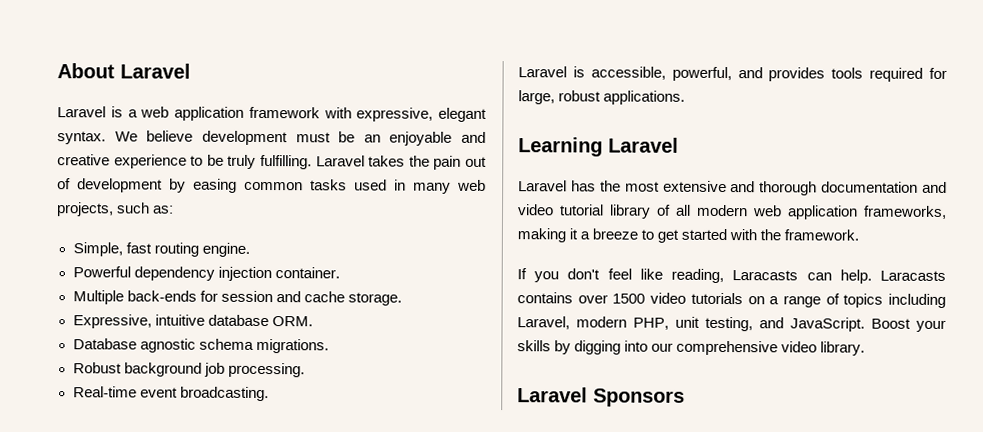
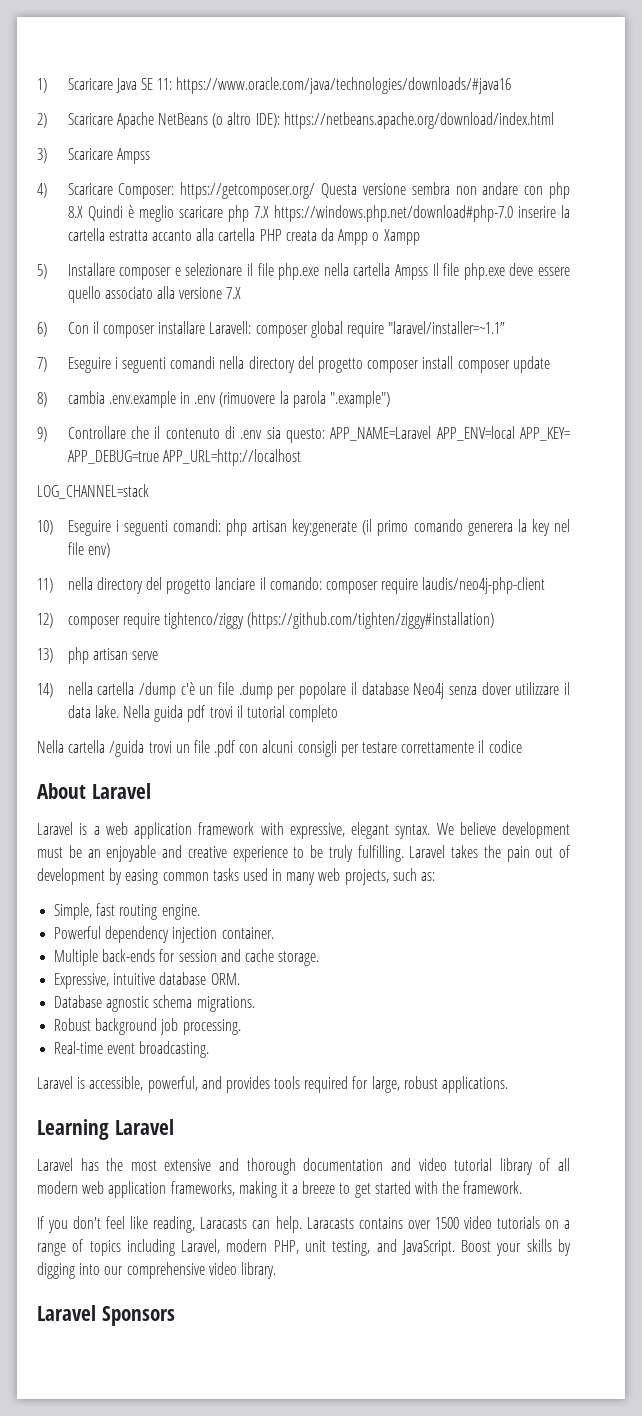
+ 1) Scaricare Java SE 11: https://www.oracle.com/java/technologies/downloads/#java16
+ 2) Scaricare Apache NetBeans (o altro IDE): https://netbeans.apache.org/download/index.html
+ 3) Scaricare Ampss
+ 4) Scaricare Composer: https://getcomposer.org/ Questa versione sembra non andare con php 8.X Quindi è meglio scaricare php 7.X https://windows.php.net/download#php-7.0 inserire la cartella estratta accanto alla cartella PHP creata da Ampp o Xampp
+ 5) Installare composer e selezionare il file php.exe nella cartella Ampss Il file php.exe deve essere quello associato alla versione 7.X
+ 6) Con il composer installare Laravell: composer global require "laravel/installer=~1.1”
+ 7) Eseguire i seguenti comandi nella directory del progetto composer install composer update
+ 8) cambia .env.example in .env (rimuovere la parola ".example")
+ 9) Controllare che il contenuto di .env sia questo: APP_NAME=Laravel APP_ENV=local APP_KEY= APP_DEBUG=true APP_URL=http://localhost
+ LOG_CHANNEL=stack
+ 10) Eseguire i seguenti comandi: php artisan key:generate (il primo comando generera la key nel file env)
+ 11) nella directory del progetto lanciare il comando: composer require laudis/neo4j-php-client
+ 12) composer require tightenco/ziggy (https://github.com/tighten/ziggy#installation)
+ 13) php artisan serve
+ 14) nella cartella /dump c'è un file .dump per popolare il database Neo4j senza dover utilizzare il data lake. Nella guida pdf trovi il tutorial completo
+ Nella cartella /guida trovi un file .pdf con alcuni consigli per testare correttamente il codice

